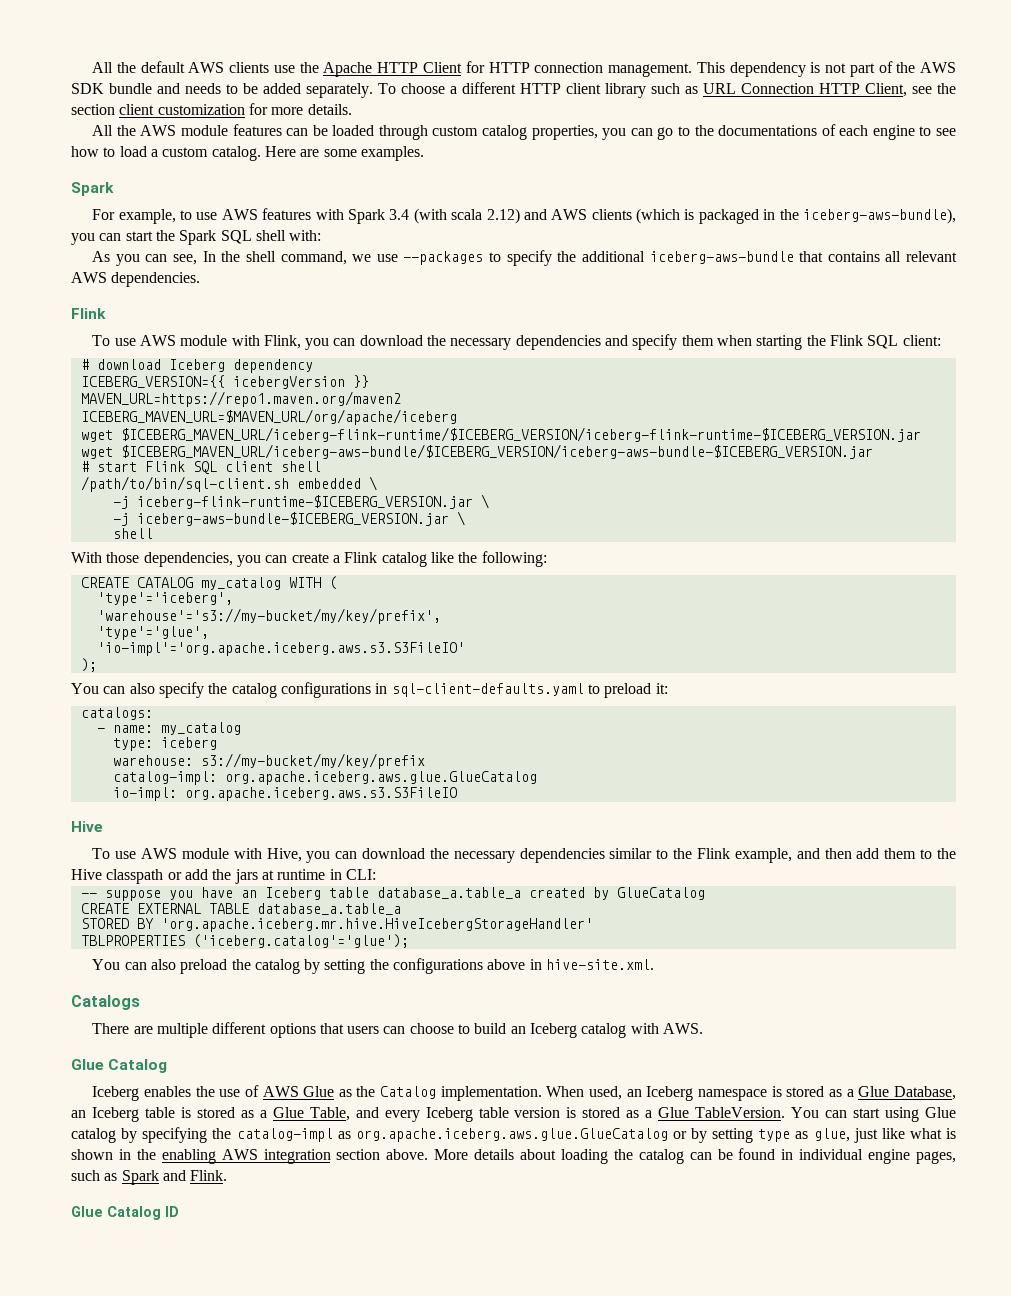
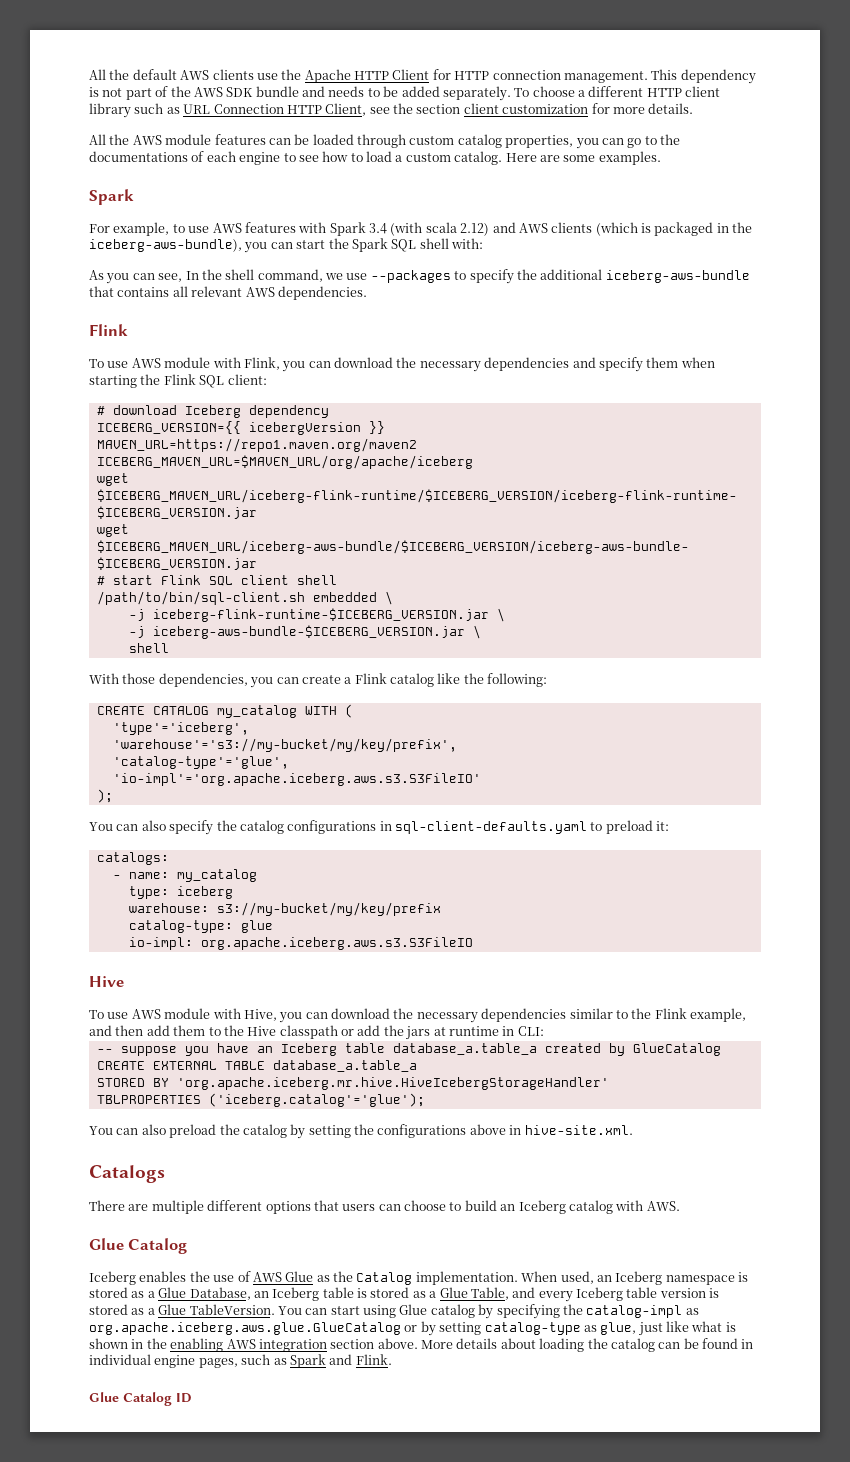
- 'type'='glue',
+ 'catalog-type'='glue',
- catalog-impl: org.apache.iceberg.aws.glue.GlueCatalog
+ catalog-type: glue
- You can start using Glue catalog by specifying the catalog-impl as org.apache.iceberg.aws.glue.GlueCatalog or by setting type as glue, just like what is shown in the enabling AWS integration section above.
+ You can start using Glue catalog by specifying the catalog-impl as org.apache.iceberg.aws.glue.GlueCatalog or by setting catalog-type as glue, just like what is shown in the enabling AWS integration section above.

